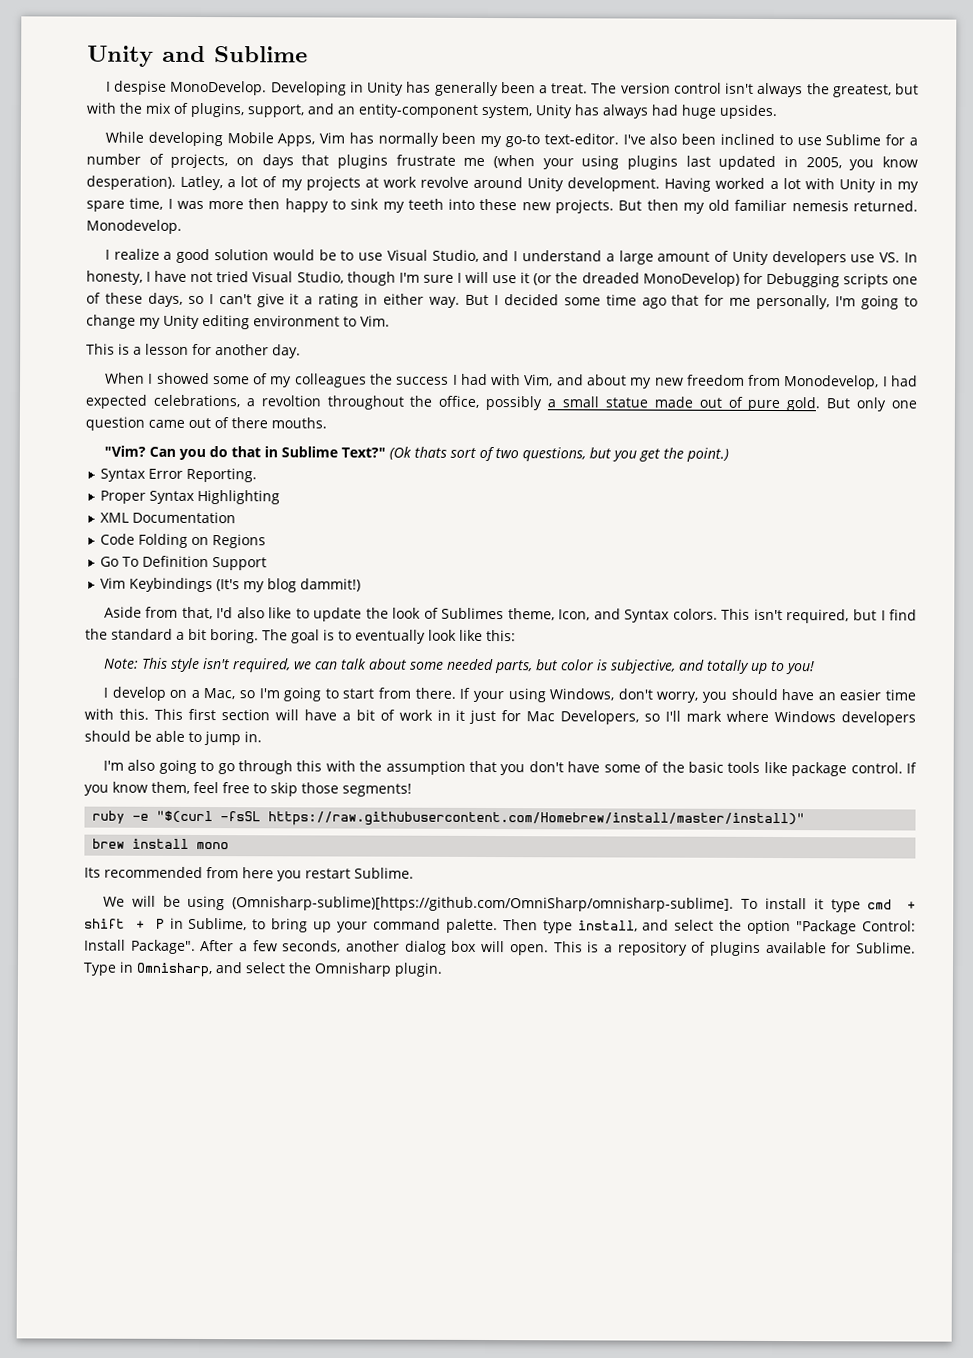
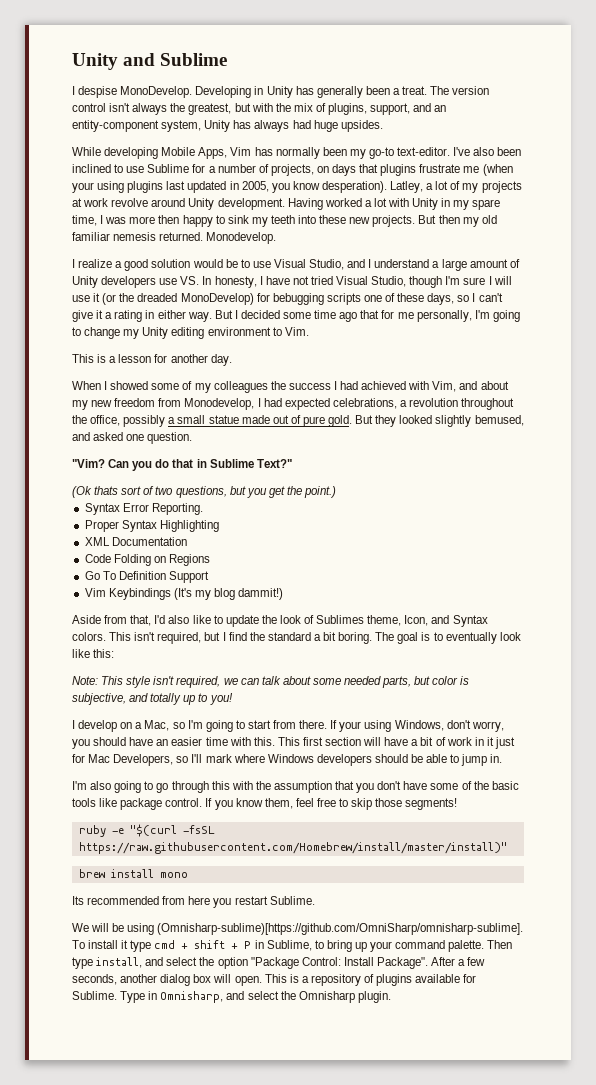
- I realize a good solution would be to use Visual Studio, and I understand a large amount of Unity developers use VS. In honesty, I have not tried Visual Studio, though I'm sure I will use it (or the dreaded MonoDevelop) for Debugging scripts one of these days, so I can't give it a rating in either way.
+ I realize a good solution would be to use Visual Studio, and I understand a large amount of Unity developers use VS. In honesty, I have not tried Visual Studio, though I'm sure I will use it (or the dreaded MonoDevelop) for bebugging scripts one of these days, so I can't give it a rating in either way.
- When I showed some of my colleagues the success I had with Vim, and about my new freedom from Monodevelop, I had expected celebrations, a revoltion throughout the office, possibly a small statue made out of pure gold.
+ When I showed some of my colleagues the success I had achieved with Vim, and about my new freedom from Monodevelop, I had expected celebrations, a revolution throughout the office, possibly a small statue made out of pure gold.
- But only one question came out of there mouths.
+ But they looked slightly bemused, and asked one question.
- Can you do that in Sublime Text?" (Ok thats sort of two questions, but you get the point.)
+ Can you do that in Sublime Text?"
+ (Ok thats sort of two questions, but you get the point.)

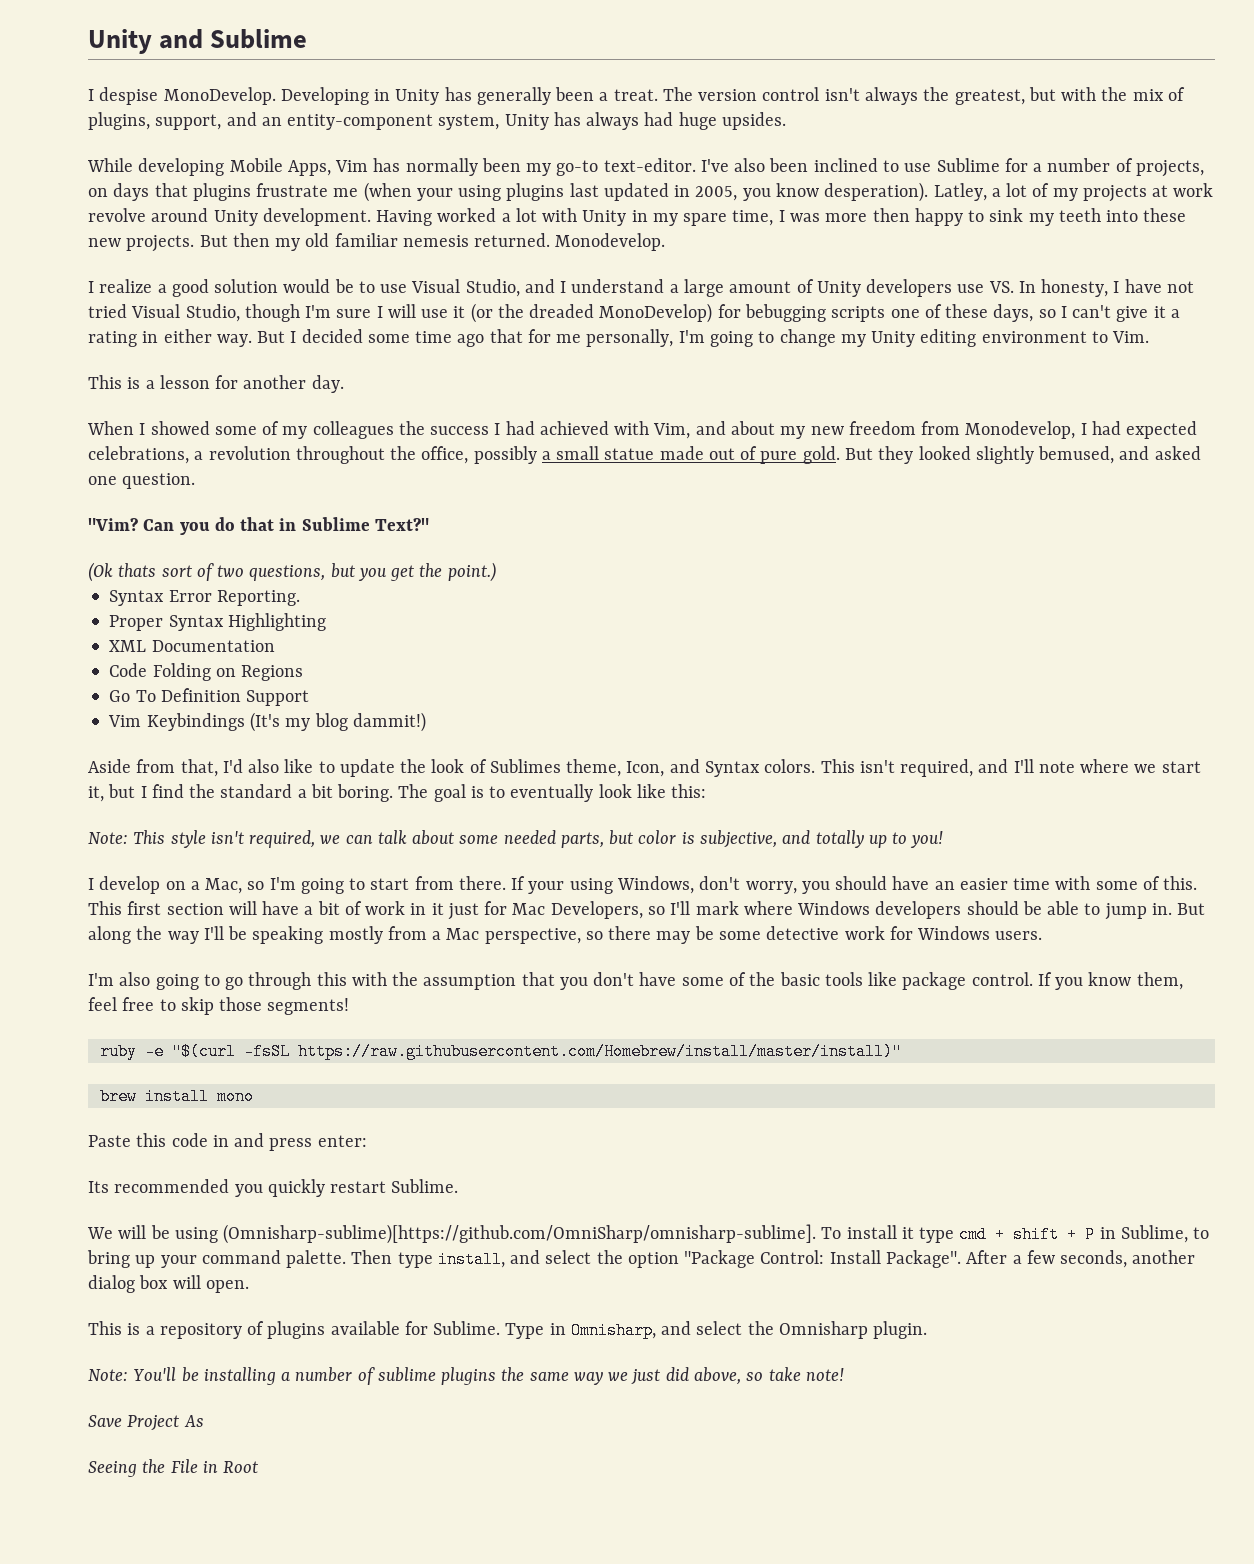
- This isn't required, but I find the standard a bit boring.
+ This isn't required, and I'll note where we start it, but I find the standard a bit boring.
- If your using Windows, don't worry, you should have an easier time with this.
+ If your using Windows, don't worry, you should have an easier time with some of this.
+ But along the way I'll be speaking mostly from a Mac perspective, so there may be some detective work for Windows users.
+ Paste this code in and press enter:
- Its recommended from here you restart Sublime.
+ Its recommended you quickly restart Sublime.
- After a few seconds, another dialog box will open. This is a repository of plugins available for Sublime.
+ After a few seconds, another dialog box will open.
+ This is a repository of plugins available for Sublime.
+ Note: You'll be installing a number of sublime plugins the same way we just did above, so take note!
+ Save Project As
+ Seeing the File in Root

